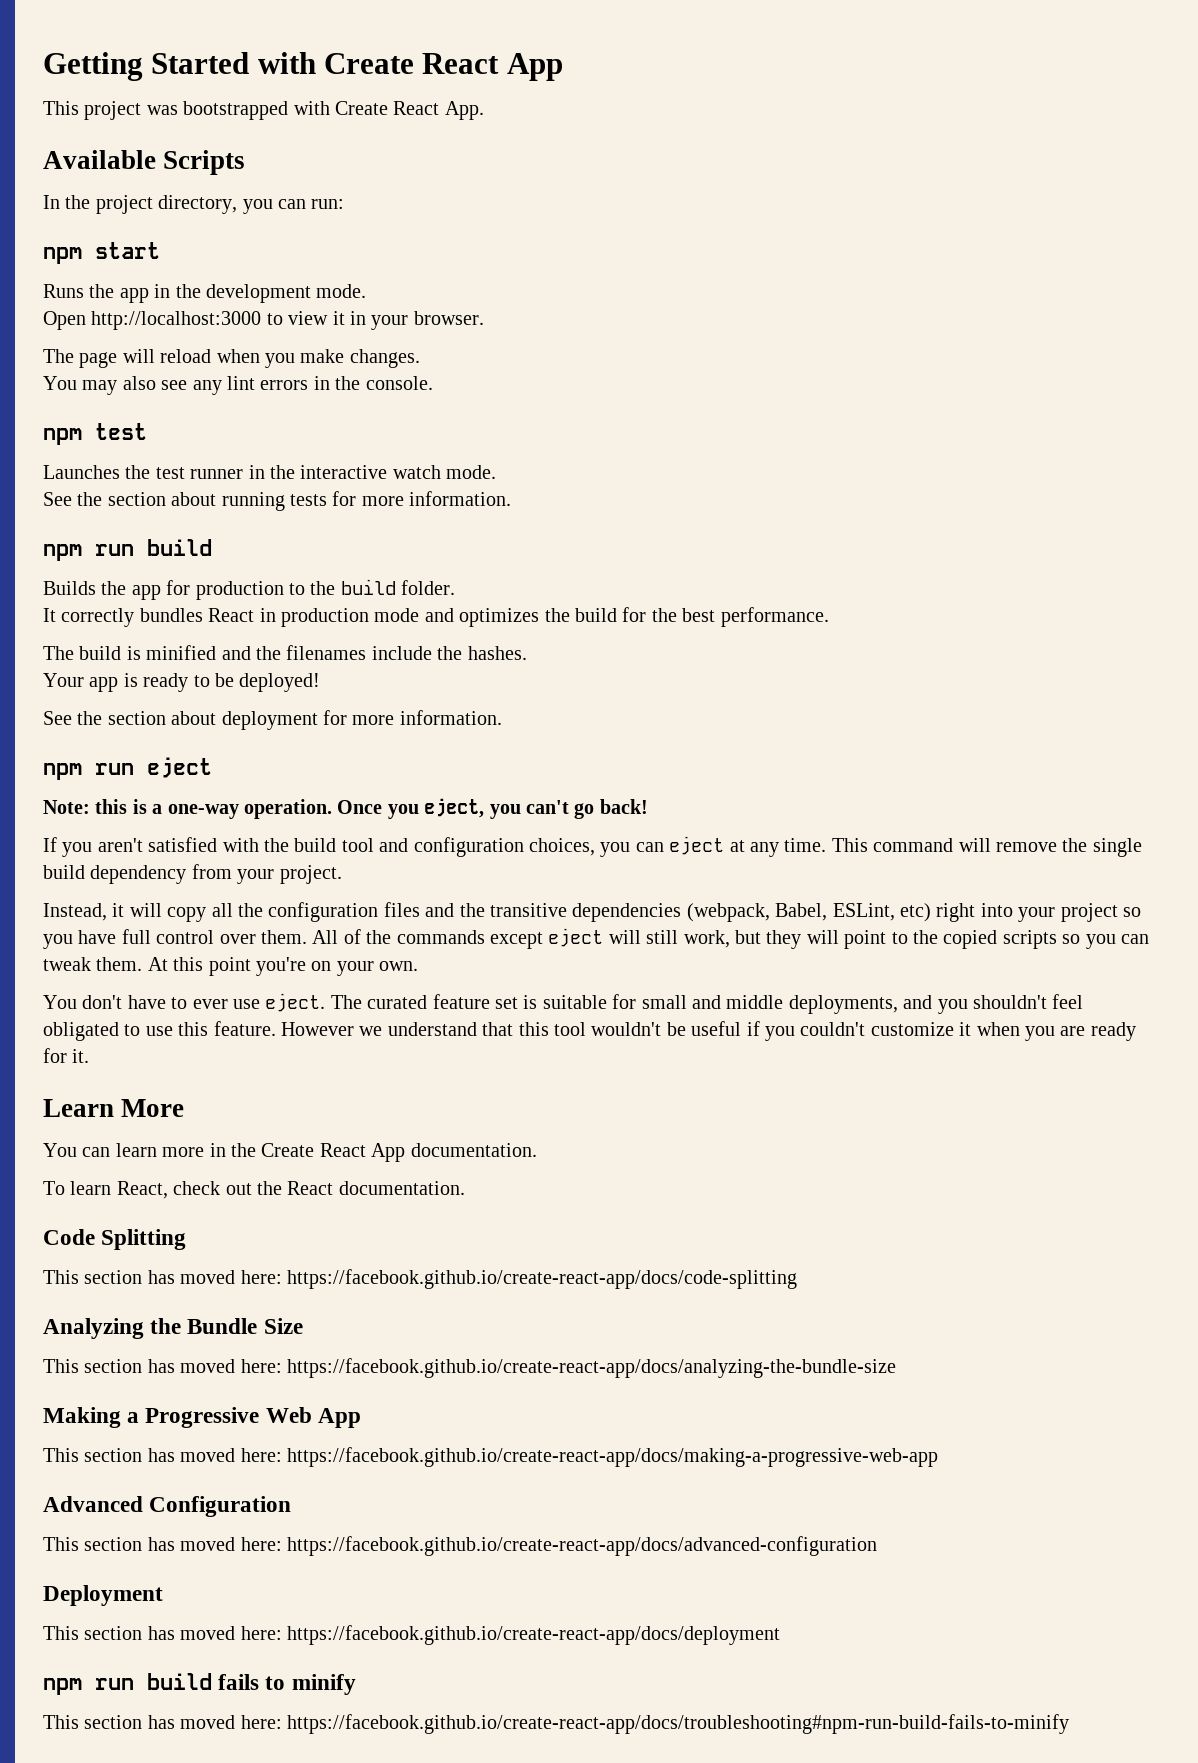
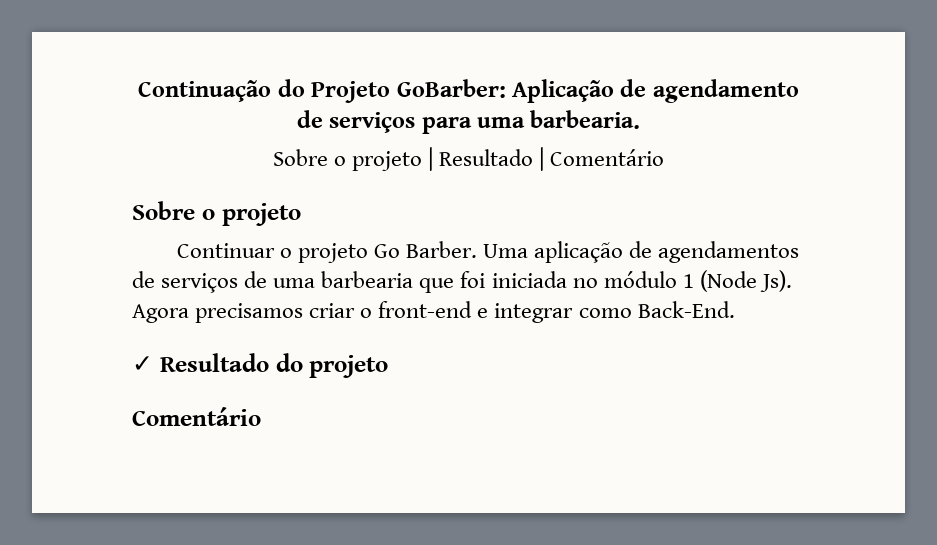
- Getting Started with Create React App
- This project was bootstrapped with Create React App.
- Available Scripts
- In the project directory, you can run:
- npm start
- Runs the app in the development mode.
- Open http://localhost:3000 to view it in your browser.
- The page will reload when you make changes.
- You may also see any lint errors in the console.
- npm test
- Launches the test runner in the interactive watch mode.
- See the section about running tests for more information.
- npm run build
- Builds the app for production to the build folder.
- It correctly bundles React in production mode and optimizes the build for the best performance.
- The build is minified and the filenames include the hashes.
- Your app is ready to be deployed!
- See the section about deployment for more information.
- npm run eject
- Note: this is a one-way operation. Once you eject, you can't go back!
- If you aren't satisfied with the build tool and configuration choices, you can eject at any time. This command will remove the single build dependency from your project.
- Instead, it will copy all the configuration files and the transitive dependencies (webpack, Babel, ESLint, etc) right into your project so you have full control over them. All of the commands except eject will still work, but they will point to the copied scripts so you can tweak them. At this point you're on your own.
- You don't have to ever use eject. The curated feature set is suitable for small and middle deployments, and you shouldn't feel obligated to use this feature. However we understand that this tool wouldn't be useful if you couldn't customize it when you are ready for it.
- Learn More
- You can learn more in the Create React App documentation.
- To learn React, check out the React documentation.
- Code Splitting
- This section has moved here: https://facebook.github.io/create-react-app/docs/code-splitting
- Analyzing the Bundle Size
- This section has moved here: https://facebook.github.io/create-react-app/docs/analyzing-the-bundle-size
- Making a Progressive Web App
- This section has moved here: https://facebook.github.io/create-react-app/docs/making-a-progressive-web-app
- Advanced Configuration
- This section has moved here: https://facebook.github.io/create-react-app/docs/advanced-configuration
- Deployment
- This section has moved here: https://facebook.github.io/create-react-app/docs/deployment
- npm run build fails to minify
- This section has moved here: https://facebook.github.io/create-react-app/docs/troubleshooting#npm-run-build-fails-to-minify
+ Continuação do Projeto GoBarber: Aplicação de agendamento de serviços para uma barbearia.
+ Sobre o projeto | Resultado | Comentário
+ Sobre o projeto
+ Continuar o projeto Go Barber. Uma aplicação de agendamentos de serviços de uma barbearia que foi iniciada no módulo 1 (Node Js). Agora precisamos criar o front-end e integrar como Back-End.
+ ✓ Resultado do projeto
+ Comentário

